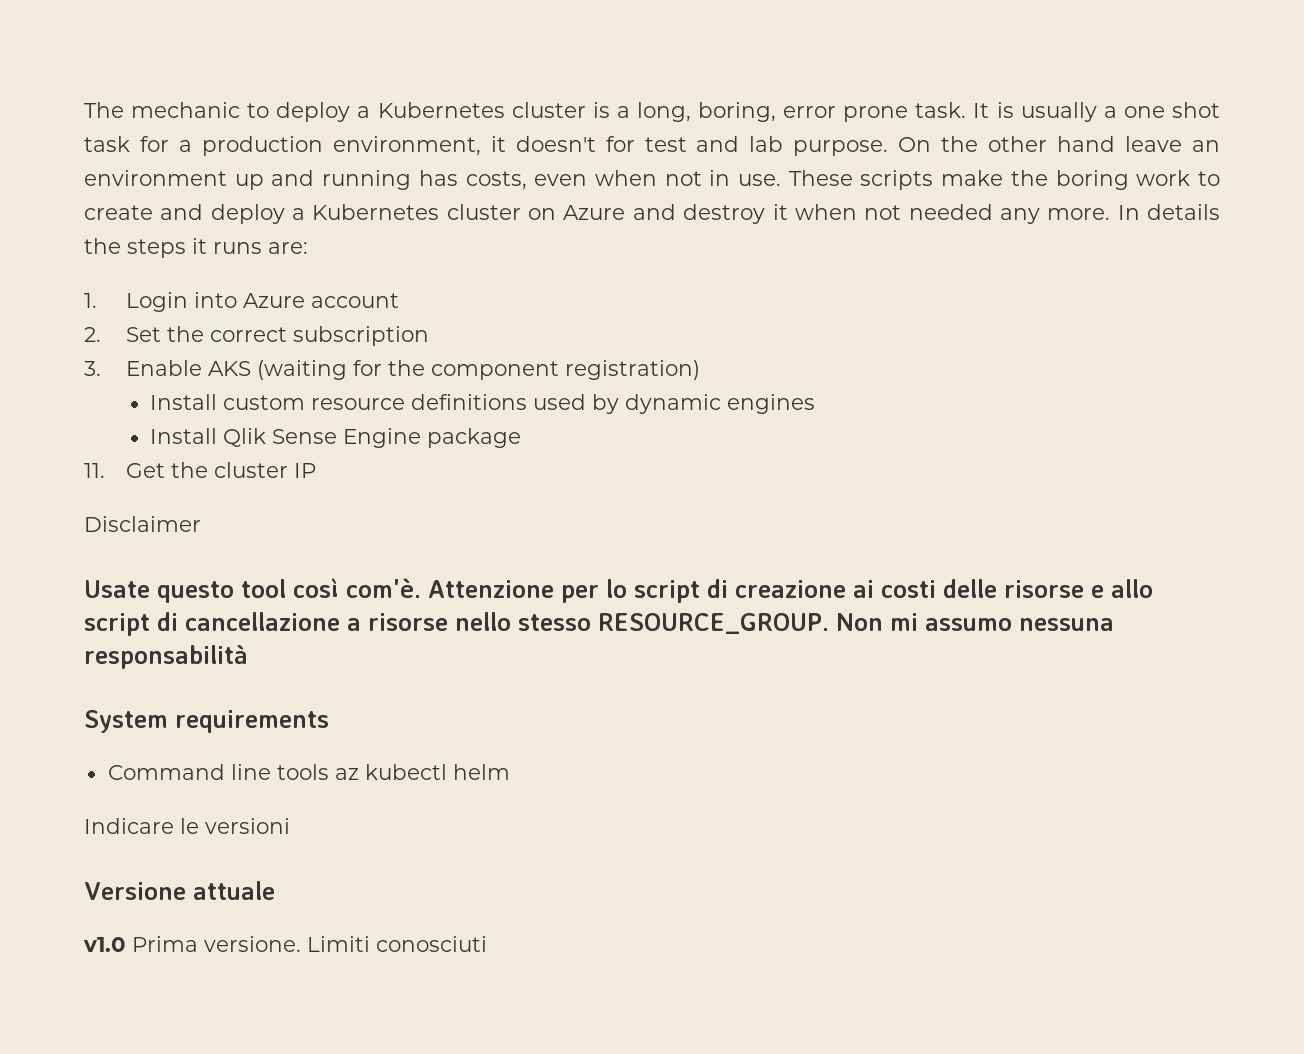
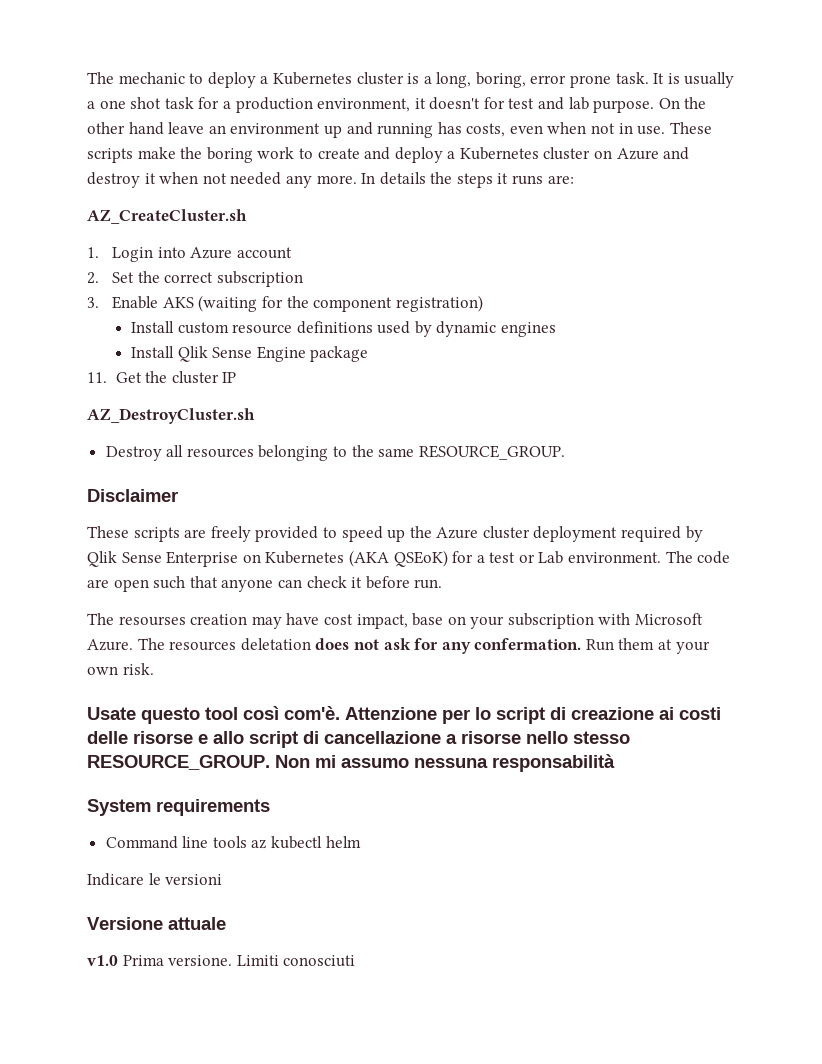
+ AZ_CreateCluster.sh
+ AZ_DestroyCluster.sh
+ Destroy all resources belonging to the same RESOURCE_GROUP.
  Disclaimer
+ These scripts are freely provided to speed up the Azure cluster deployment required by Qlik Sense Enterprise on Kubernetes (AKA QSEoK) for a test or Lab environment. The code are open such that anyone can check it before run.
+ The resourses creation may have cost impact, base on your subscription with Microsoft Azure. The resources deletation does not ask for any confermation. Run them at your own risk.

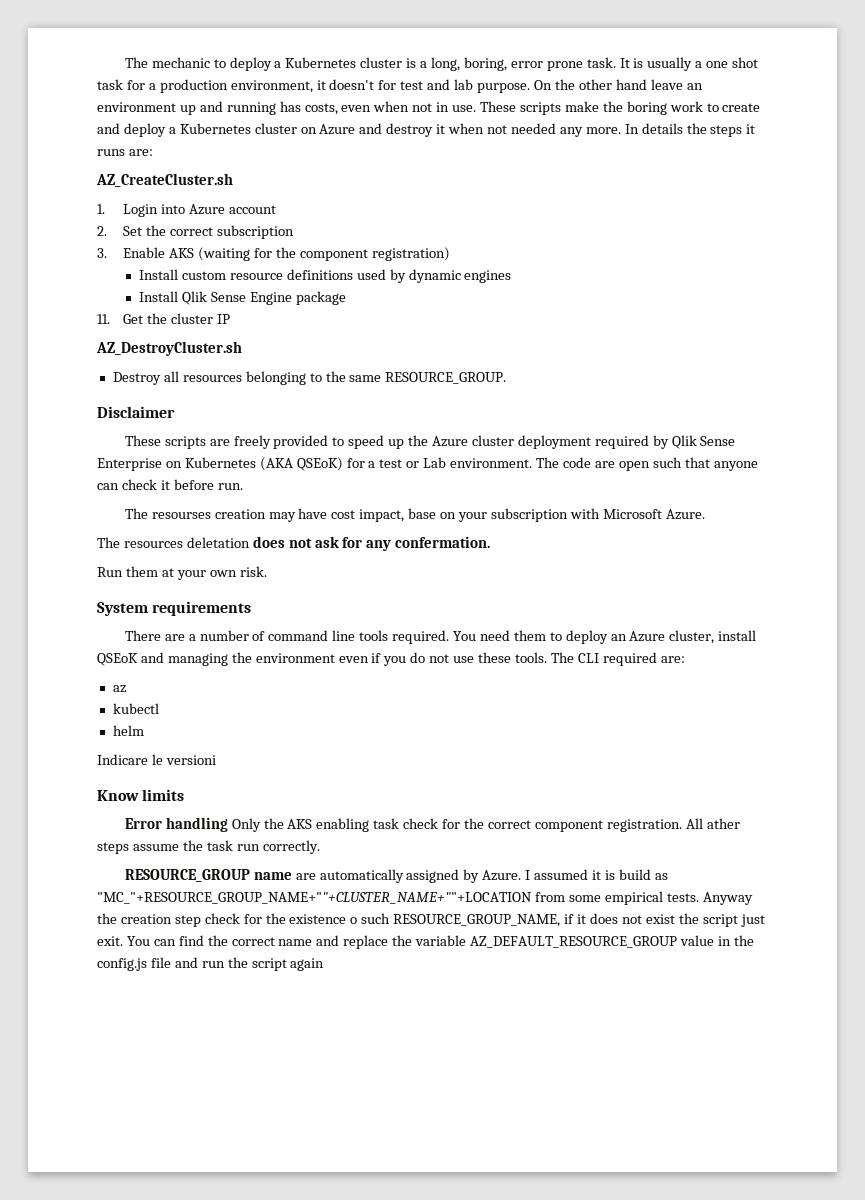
- The resourses creation may have cost impact, base on your subscription with Microsoft Azure. The resources deletation does not ask for any confermation. Run them at your own risk.
+ The resourses creation may have cost impact, base on your subscription with Microsoft Azure.
+ The resources deletation does not ask for any confermation.
+ Run them at your own risk.
- Usate questo tool così com'è. Attenzione per lo script di creazione ai costi delle risorse e allo script di cancellazione a risorse nello stesso RESOURCE_GROUP. Non mi assumo nessuna responsabilità
  System requirements
- Command line tools az kubectl helm
+ There are a number of command line tools required. You need them to deploy an Azure cluster, install QSEoK and managing the environment even if you do not use these tools. The CLI required are:
+ az
+ kubectl
+ helm
- Versione attuale
- v1.0 Prima versione. Limiti conosciuti
+ Know limits
+ Error handling Only the AKS enabling task check for the correct component registration. All ather steps assume the task run correctly.
+ RESOURCE_GROUP name are automatically assigned by Azure. I assumed it is build as "MC_"+RESOURCE_GROUP_NAME+""+CLUSTER_NAME+""+LOCATION from some empirical tests. Anyway the creation step check for the existence o such RESOURCE_GROUP_NAME, if it does not exist the script just exit. You can find the correct name and replace the variable AZ_DEFAULT_RESOURCE_GROUP value in the config.js file and run the script again

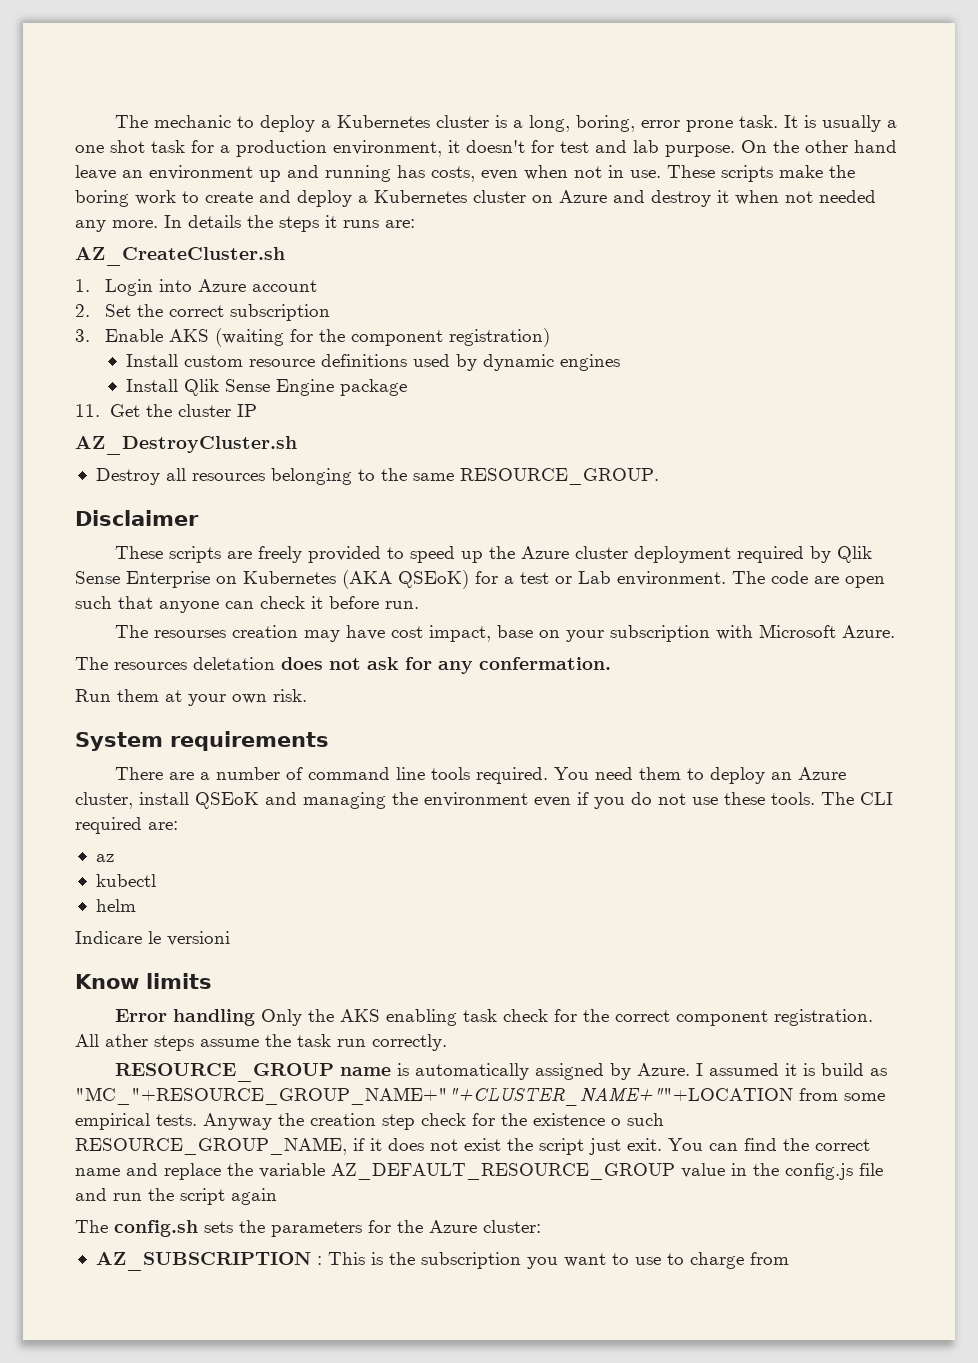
- RESOURCE_GROUP name are automatically assigned by Azure.
+ RESOURCE_GROUP name is automatically assigned by Azure.
+ The config.sh sets the parameters for the Azure cluster:
+ AZ_SUBSCRIPTION : This is the subscription you want to use to charge from

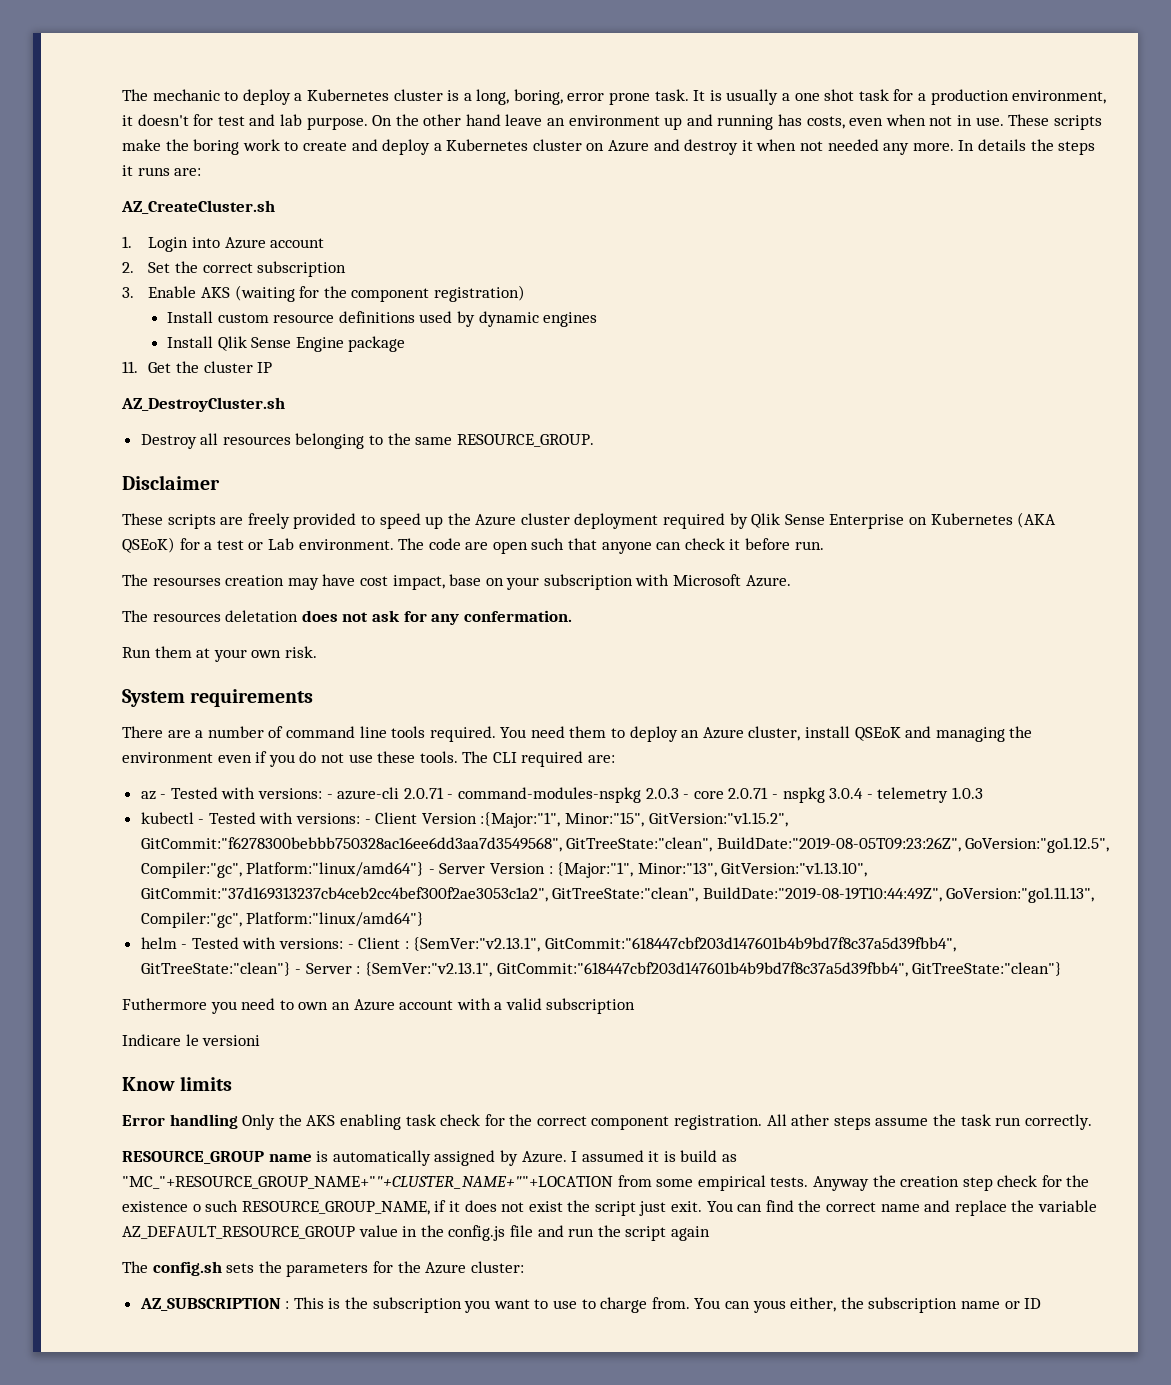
- az
- kubectl
- helm
+ az - Tested with versions: - azure-cli 2.0.71 - command-modules-nspkg 2.0.3 - core 2.0.71 - nspkg 3.0.4 - telemetry 1.0.3
+ kubectl - Tested with versions: - Client Version :{Major:"1", Minor:"15", GitVersion:"v1.15.2", GitCommit:"f6278300bebbb750328ac16ee6dd3aa7d3549568", GitTreeState:"clean", BuildDate:"2019-08-05T09:23:26Z", GoVersion:"go1.12.5", Compiler:"gc", Platform:"linux/amd64"} - Server Version : {Major:"1", Minor:"13", GitVersion:"v1.13.10", GitCommit:"37d169313237cb4ceb2cc4bef300f2ae3053c1a2", GitTreeState:"clean", BuildDate:"2019-08-19T10:44:49Z", GoVersion:"go1.11.13", Compiler:"gc", Platform:"linux/amd64"}
+ helm - Tested with versions: - Client : {SemVer:"v2.13.1", GitCommit:"618447cbf203d147601b4b9bd7f8c37a5d39fbb4", GitTreeState:"clean"} - Server : {SemVer:"v2.13.1", GitCommit:"618447cbf203d147601b4b9bd7f8c37a5d39fbb4", GitTreeState:"clean"}
+ Futhermore you need to own an Azure account with a valid subscription
- AZ_SUBSCRIPTION : This is the subscription you want to use to charge from
+ AZ_SUBSCRIPTION : This is the subscription you want to use to charge from. You can yous either, the subscription name or ID

